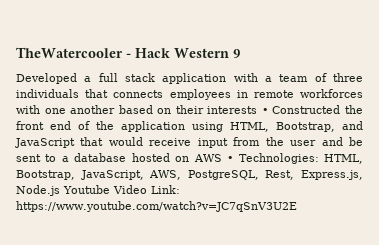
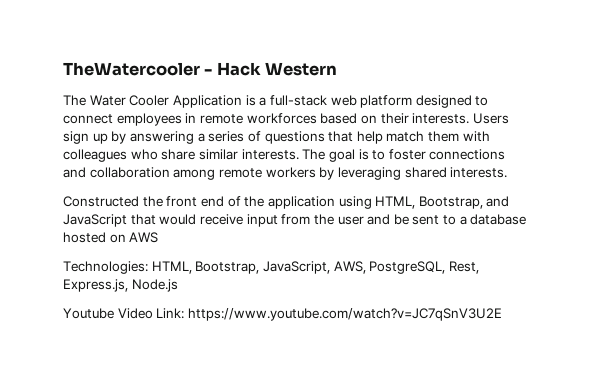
- TheWatercooler - Hack Western 9
- Developed a full stack application with a team of three individuals that connects employees in remote workforces with one another based on their interests • Constructed the front end of the application using HTML, Bootstrap, and JavaScript that would receive input from the user and be sent to a database hosted on AWS • Technologies: HTML, Bootstrap, JavaScript, AWS, PostgreSQL, Rest, Express.js, Node.js Youtube Video Link: https://www.youtube.com/watch?v=JC7qSnV3U2E
+ TheWatercooler - Hack Western
+ The Water Cooler Application is a full-stack web platform designed to connect employees in remote workforces based on their interests. Users sign up by answering a series of questions that help match them with colleagues who share similar interests. The goal is to foster connections and collaboration among remote workers by leveraging shared interests.
+ Constructed the front end of the application using HTML, Bootstrap, and JavaScript that would receive input from the user and be sent to a database hosted on AWS
+ Technologies: HTML, Bootstrap, JavaScript, AWS, PostgreSQL, Rest, Express.js, Node.js
+ Youtube Video Link: https://www.youtube.com/watch?v=JC7qSnV3U2E

